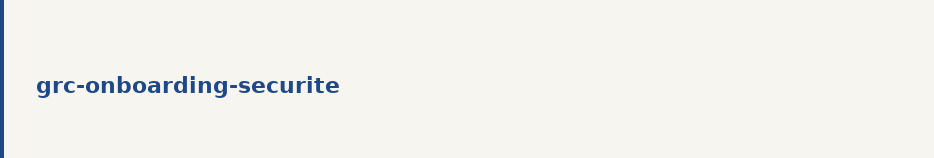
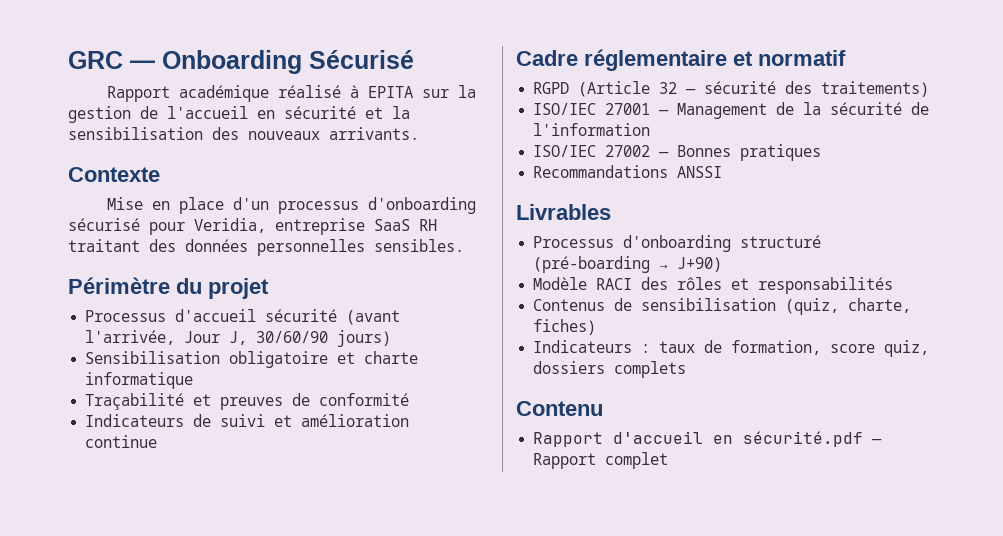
- grc-onboarding-securite
+ GRC — Onboarding Sécurisé
+ Rapport académique réalisé à EPITA sur la gestion de l'accueil en sécurité et la sensibilisation des nouveaux arrivants.
+ Contexte
+ Mise en place d'un processus d'onboarding sécurisé pour Veridia, entreprise SaaS RH traitant des données personnelles sensibles.
+ Périmètre du projet
+ Processus d'accueil sécurité (avant l'arrivée, Jour J, 30/60/90 jours)
+ Sensibilisation obligatoire et charte informatique
+ Traçabilité et preuves de conformité
+ Indicateurs de suivi et amélioration continue
+ Cadre réglementaire et normatif
+ RGPD (Article 32 — sécurité des traitements)
+ ISO/IEC 27001 — Management de la sécurité de l'information
+ ISO/IEC 27002 — Bonnes pratiques
+ Recommandations ANSSI
+ Livrables
+ Processus d'onboarding structuré (pré-boarding → J+90)
+ Modèle RACI des rôles et responsabilités
+ Contenus de sensibilisation (quiz, charte, fiches)
+ Indicateurs : taux de formation, score quiz, dossiers complets
+ Contenu
+ Rapport d'accueil en sécurité.pdf — Rapport complet

